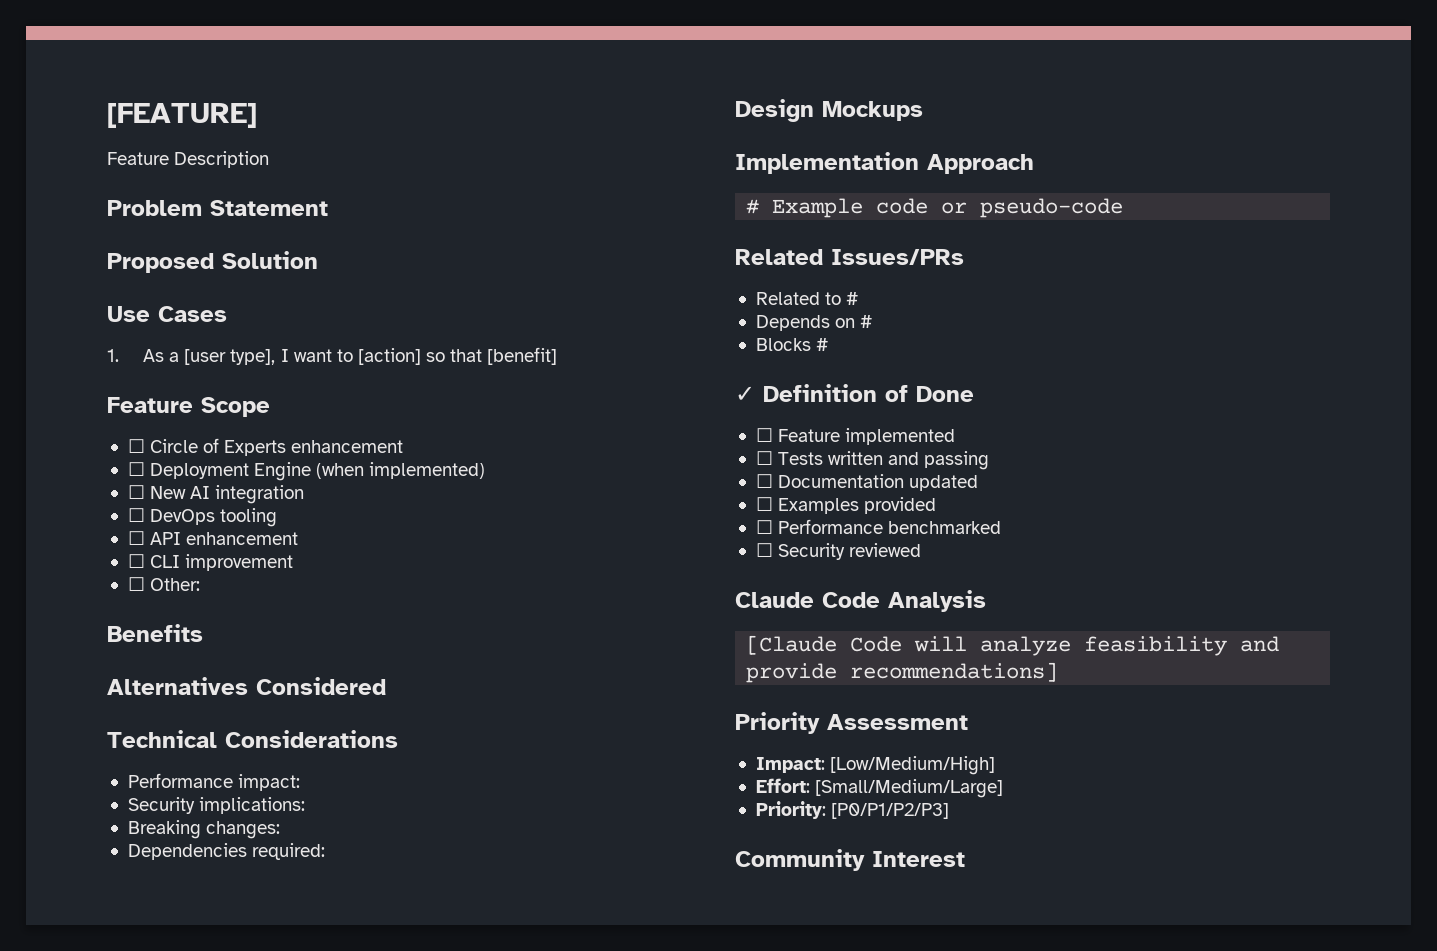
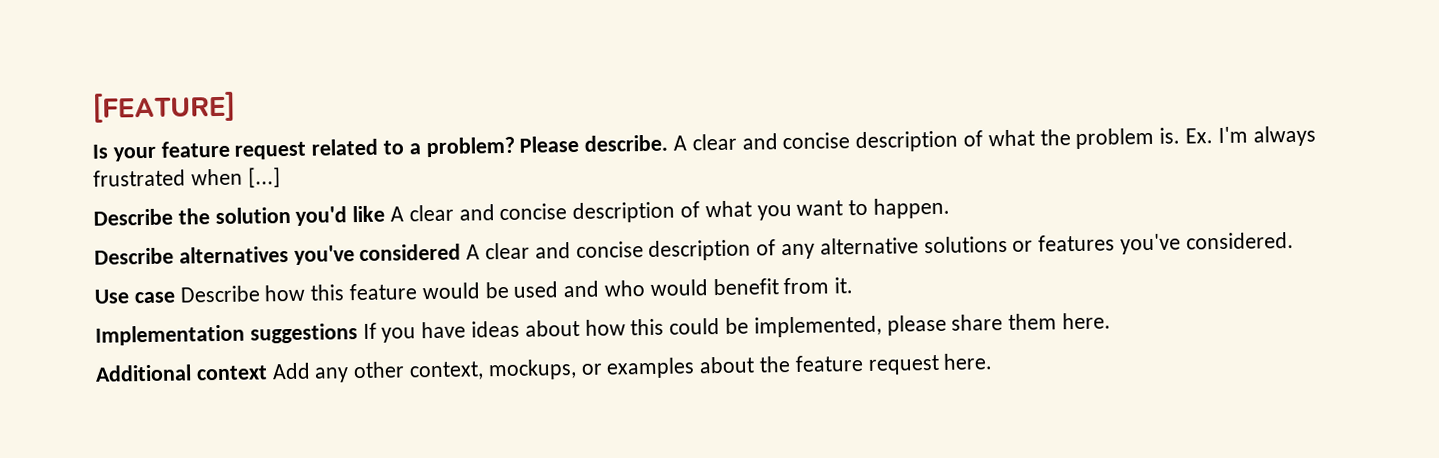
- Feature Description
- Problem Statement
- Proposed Solution
- Use Cases
- 1. As a [user type], I want to [action] so that [benefit]
- Feature Scope
- ☐ Circle of Experts enhancement
- ☐ Deployment Engine (when implemented)
- ☐ New AI integration
- ☐ DevOps tooling
- ☐ API enhancement
- ☐ CLI improvement
- ☐ Other:
- Benefits
- Alternatives Considered
- Technical Considerations
- Performance impact:
- Security implications:
- Breaking changes:
- Dependencies required:
- Design Mockups
- Implementation Approach
- # Example code or pseudo-code
- Related Issues/PRs
- Related to #
- Depends on #
- Blocks #
- ✓ Definition of Done
- ☐ Feature implemented
- ☐ Tests written and passing
- ☐ Documentation updated
- ☐ Examples provided
- ☐ Performance benchmarked
- ☐ Security reviewed
- Claude Code Analysis
- [Claude Code will analyze feasibility and provide recommendations]
- Priority Assessment
- Impact: [Low/Medium/High]
- Effort: [Small/Medium/Large]
- Priority: [P0/P1/P2/P3]
- Community Interest
+ Is your feature request related to a problem? Please describe. A clear and concise description of what the problem is. Ex. I'm always frustrated when [...]
+ Describe the solution you'd like A clear and concise description of what you want to happen.
+ Describe alternatives you've considered A clear and concise description of any alternative solutions or features you've considered.
+ Use case Describe how this feature would be used and who would benefit from it.
+ Implementation suggestions If you have ideas about how this could be implemented, please share them here.
+ Additional context Add any other context, mockups, or examples about the feature request here.

